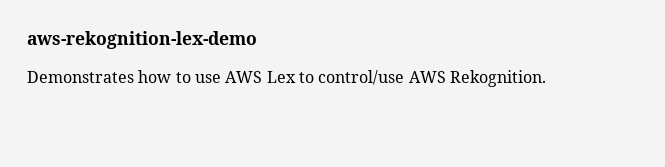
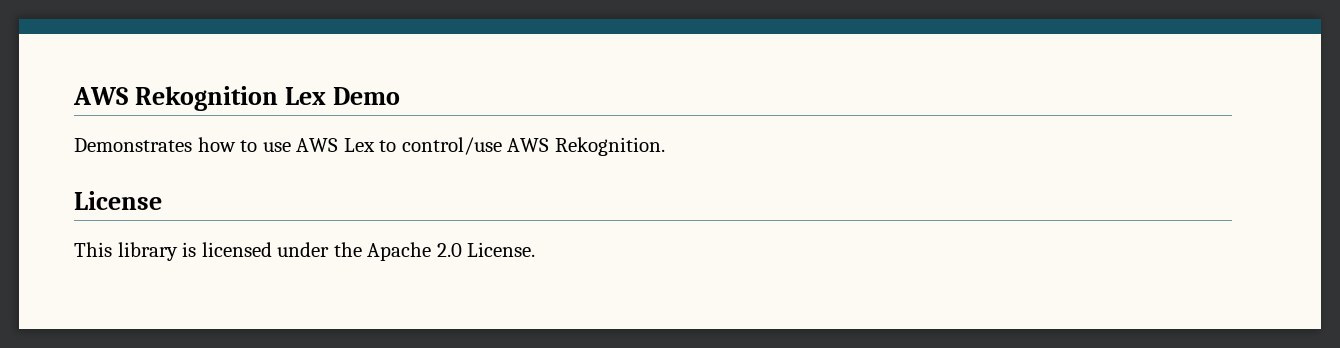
- aws-rekognition-lex-demo
+ AWS Rekognition Lex Demo
+ License
+ This library is licensed under the Apache 2.0 License.

